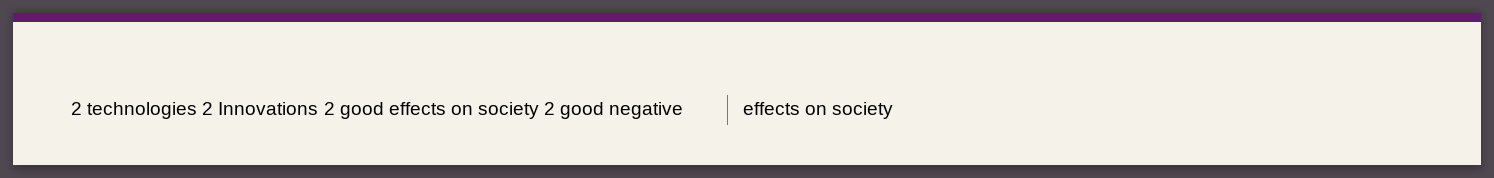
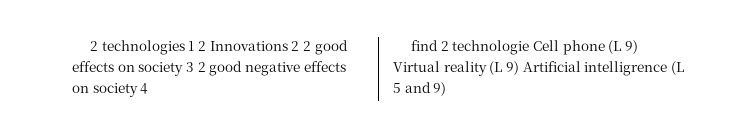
- 2 technologies 2 Innovations 2 good effects on society 2 good negative effects on society
+ 2 technologies 1 2 Innovations 2 2 good effects on society 3 2 good negative effects on society 4
+ find 2 technologie Cell phone (L 9) Virtual reality (L 9) Artificial intelligrence (L 5 and 9)

